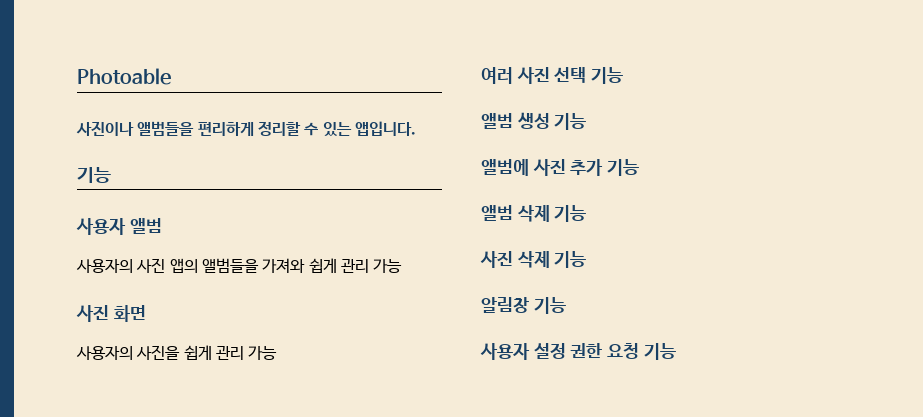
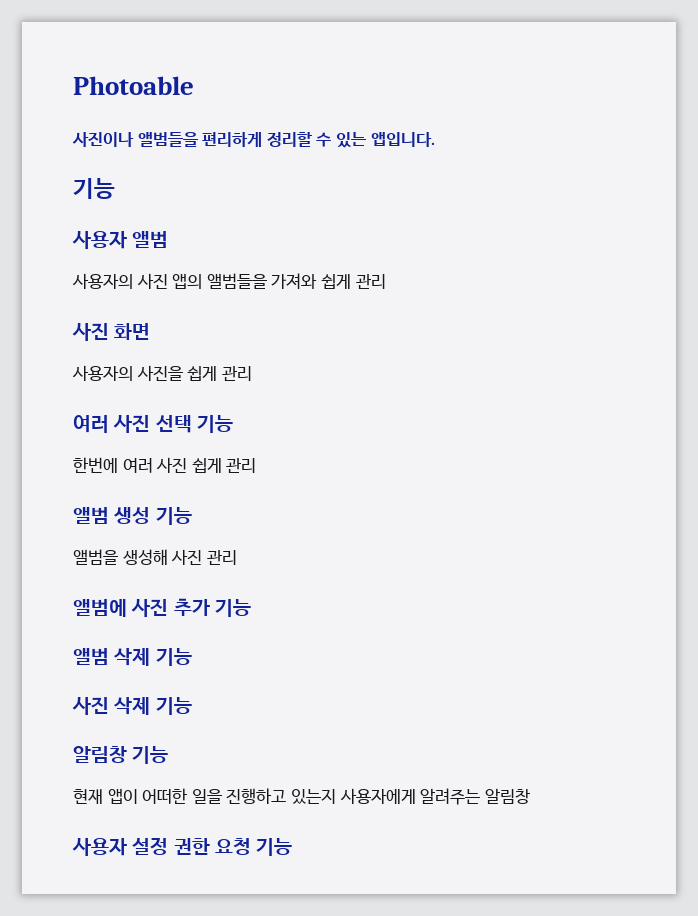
- 사용자의 사진 앱의 앨범들을 가져와 쉽게 관리 가능
+ 사용자의 사진 앱의 앨범들을 가져와 쉽게 관리
- 사용자의 사진을 쉽게 관리 가능
+ 사용자의 사진을 쉽게 관리
+ 한번에 여러 사진 쉽게 관리
+ 앨범을 생성해 사진 관리
+ 현재 앱이 어떠한 일을 진행하고 있는지 사용자에게 알려주는 알림창

